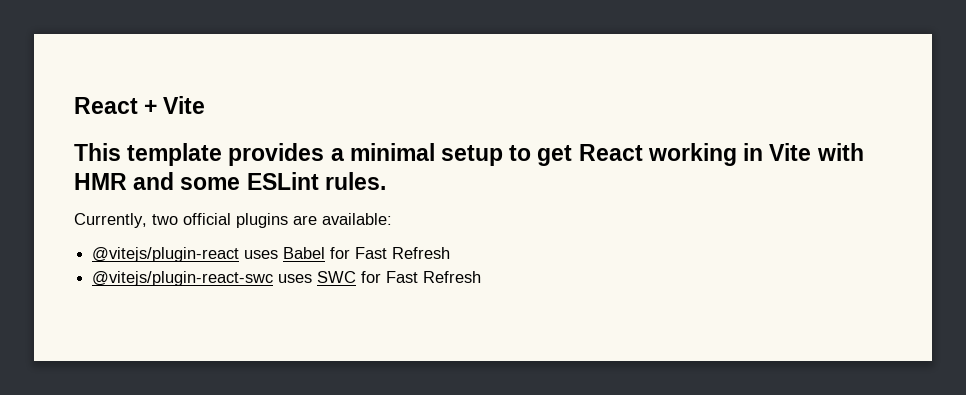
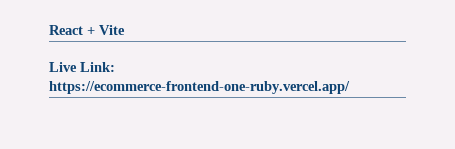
- This template provides a minimal setup to get React working in Vite with HMR and some ESLint rules.
- Currently, two official plugins are available:
- @vitejs/plugin-react uses Babel for Fast Refresh
- @vitejs/plugin-react-swc uses SWC for Fast Refresh
+ Live Link: https://ecommerce-frontend-one-ruby.vercel.app/

